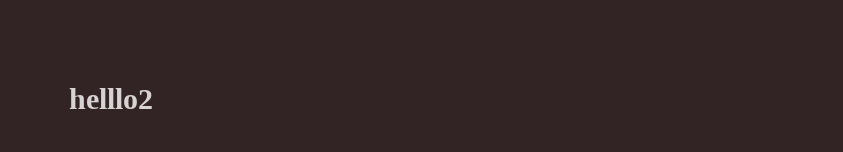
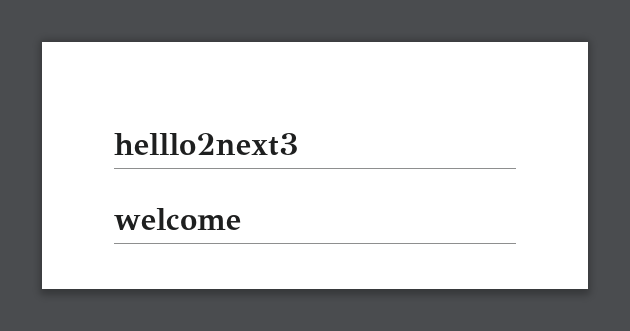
- helllo2
+ helllo2next3
+ welcome

